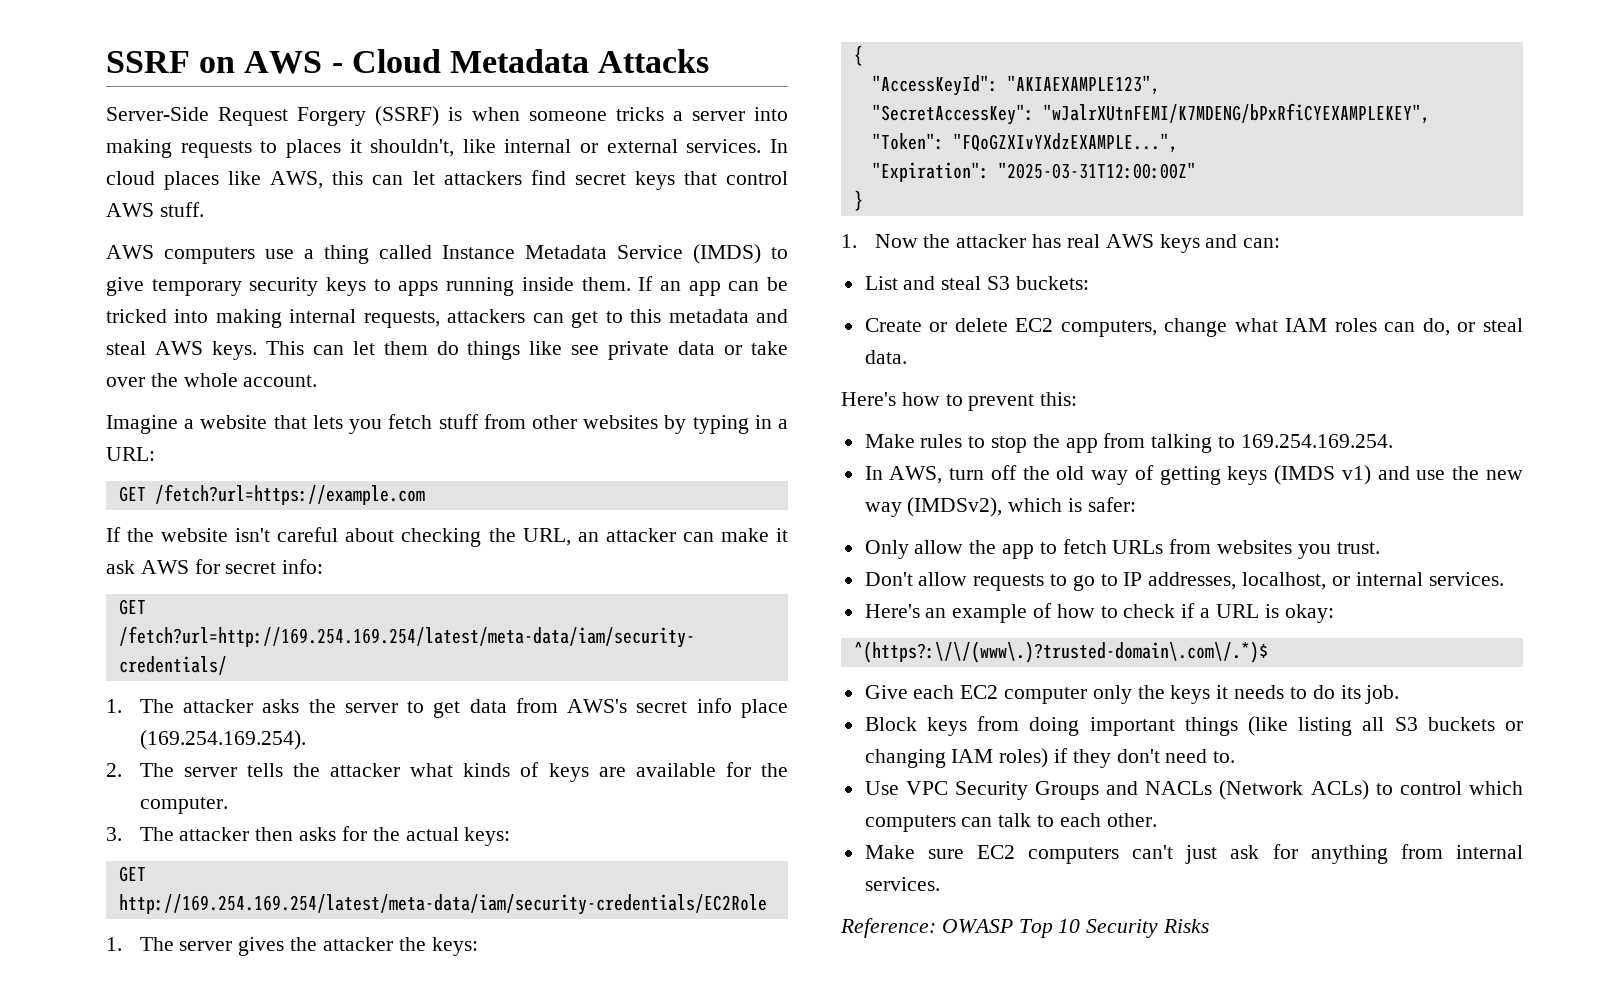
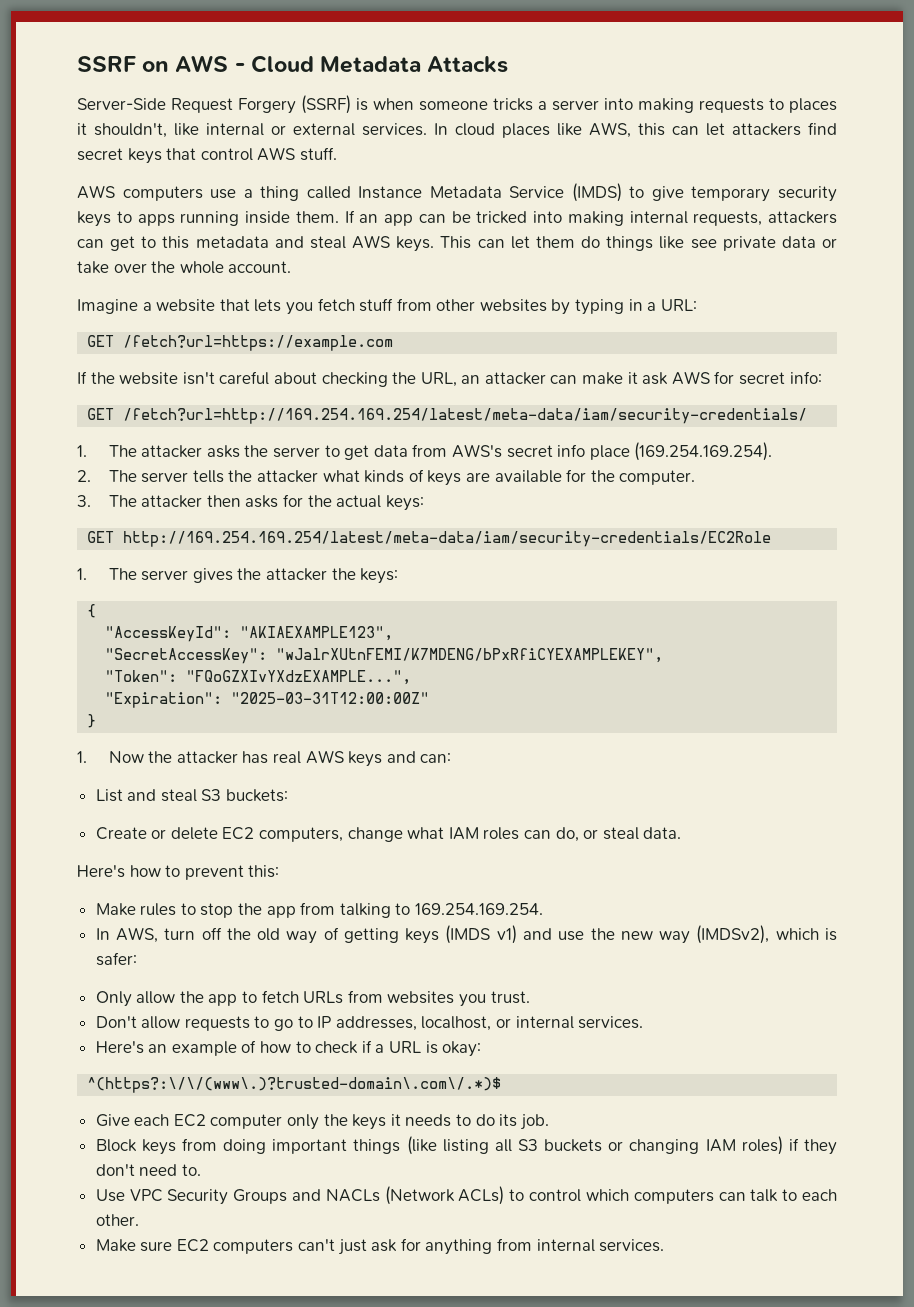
- Reference: OWASP Top 10 Security Risks

